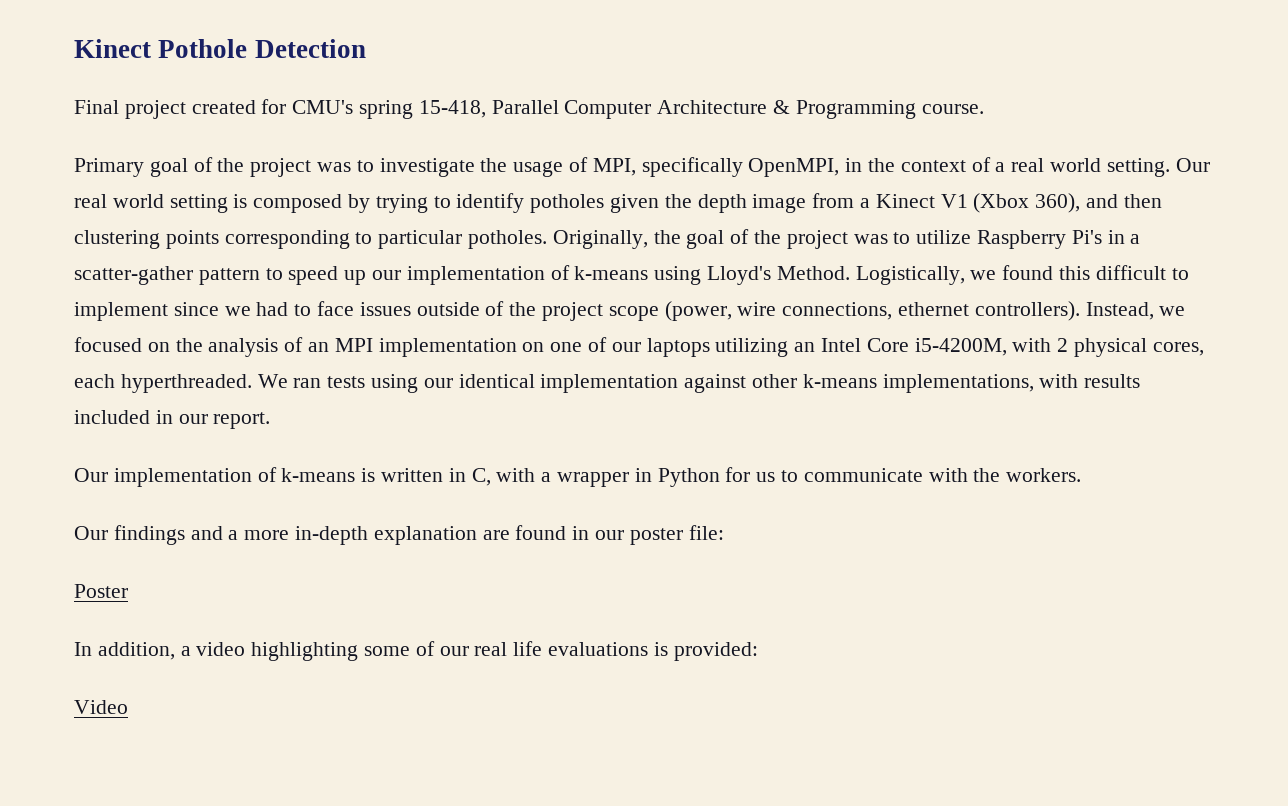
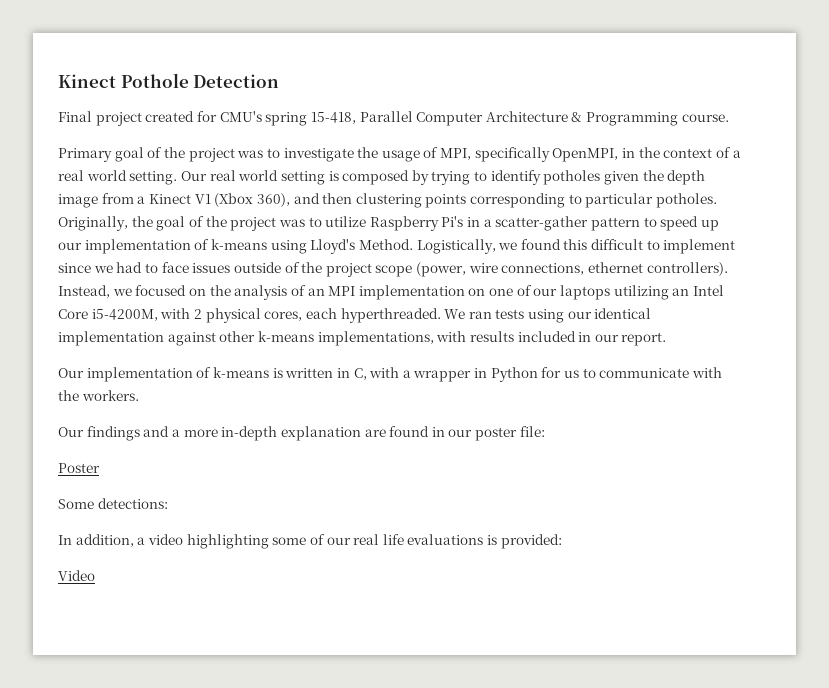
+ Some detections:

